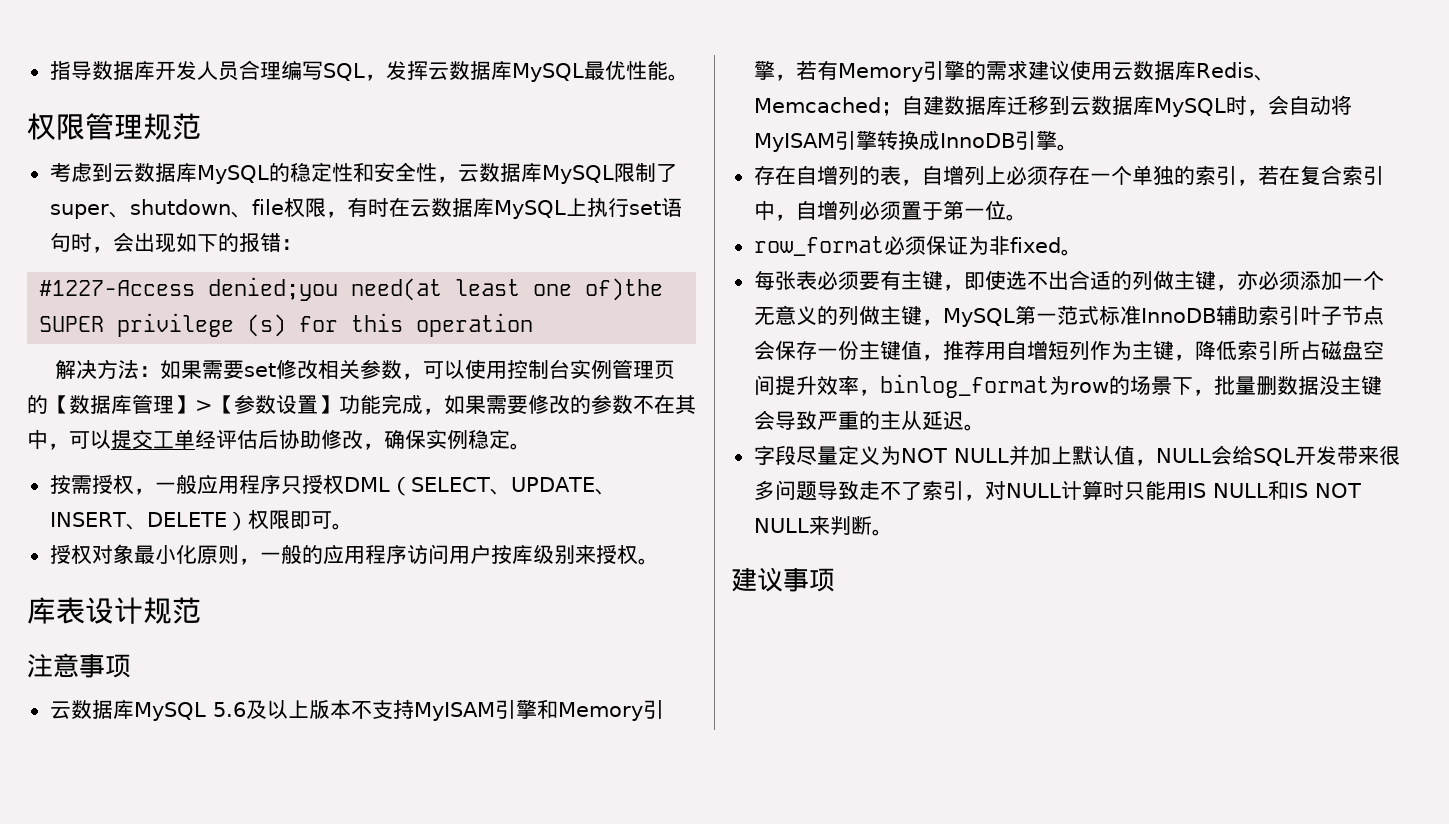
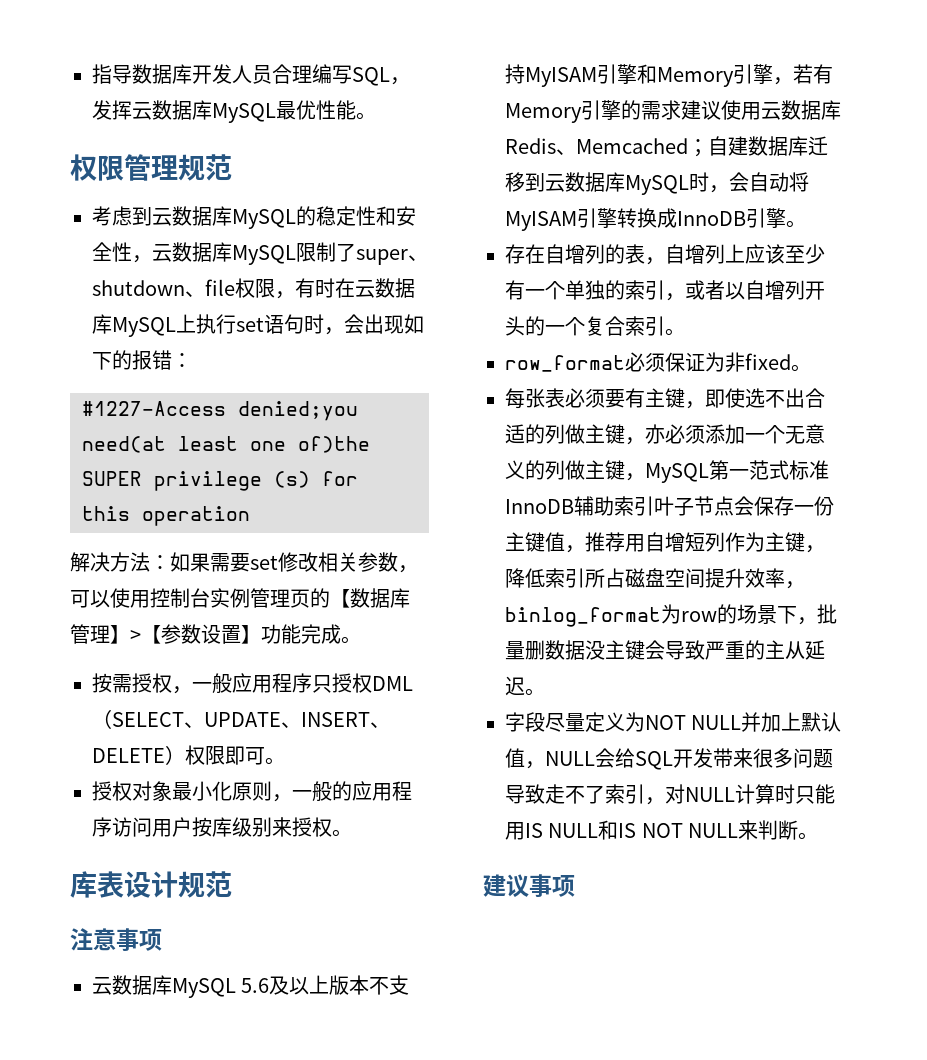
- 解决方法：如果需要set修改相关参数，可以使用控制台实例管理页的【数据库管理】>【参数设置】功能完成，如果需要修改的参数不在其中，可以提交工单经评估后协助修改，确保实例稳定。
+ 解决方法：如果需要set修改相关参数，可以使用控制台实例管理页的【数据库管理】>【参数设置】功能完成。
- 存在自增列的表，自增列上必须存在一个单独的索引，若在复合索引中，自增列必须置于第一位。
+ 存在自增列的表，自增列上应该至少有一个单独的索引，或者以自增列开头的一个复合索引。

